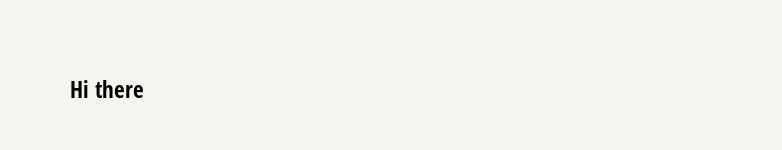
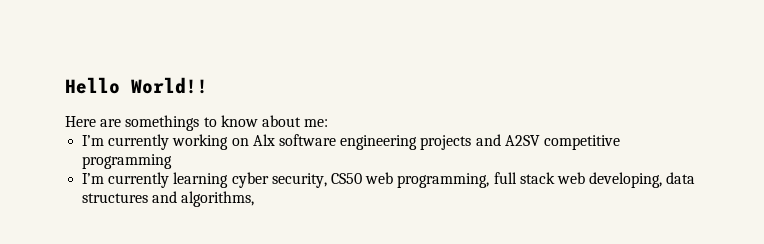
- Hi there
+ Hello World!!
+ Here are somethings to know about me:
+ I’m currently working on Alx software engineering projects and A2SV competitive programming
+ I’m currently learning cyber security, CS50 web programming, full stack web developing, data structures and algorithms,

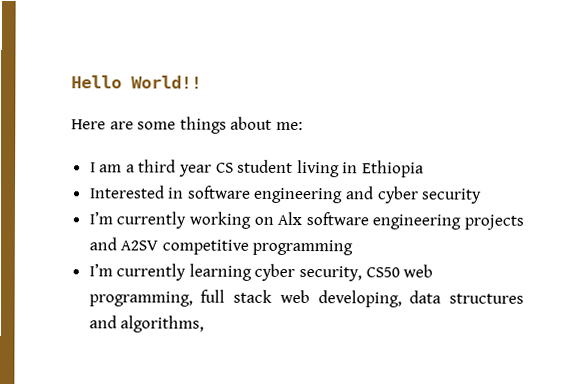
- Here are somethings to know about me:
+ Here are some things about me:
+ I am a third year CS student living in Ethiopia
+ Interested in software engineering and cyber security

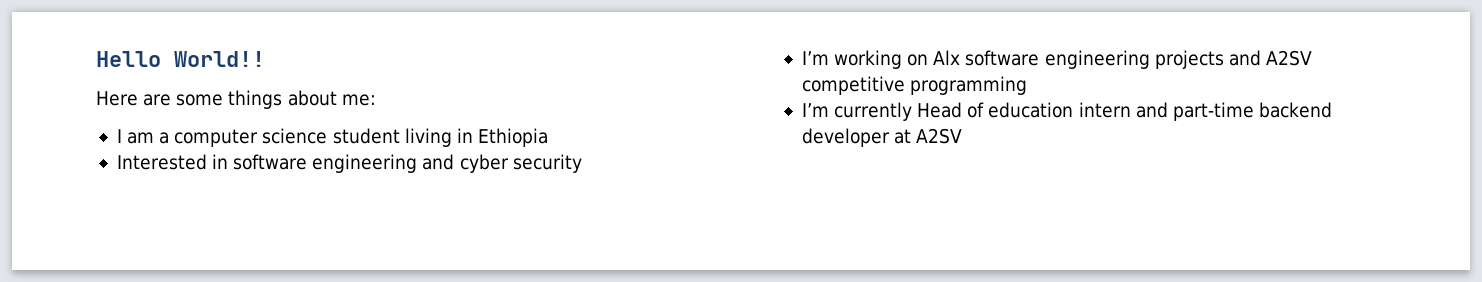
- I am a third year CS student living in Ethiopia
+ I am a computer science student living in Ethiopia
- I’m currently working on Alx software engineering projects and A2SV competitive programming
+ I’m working on Alx software engineering projects and A2SV competitive programming
- I’m currently learning cyber security, CS50 web programming, full stack web developing, data structures and algorithms,
+ I’m currently Head of education intern and part-time backend developer at A2SV

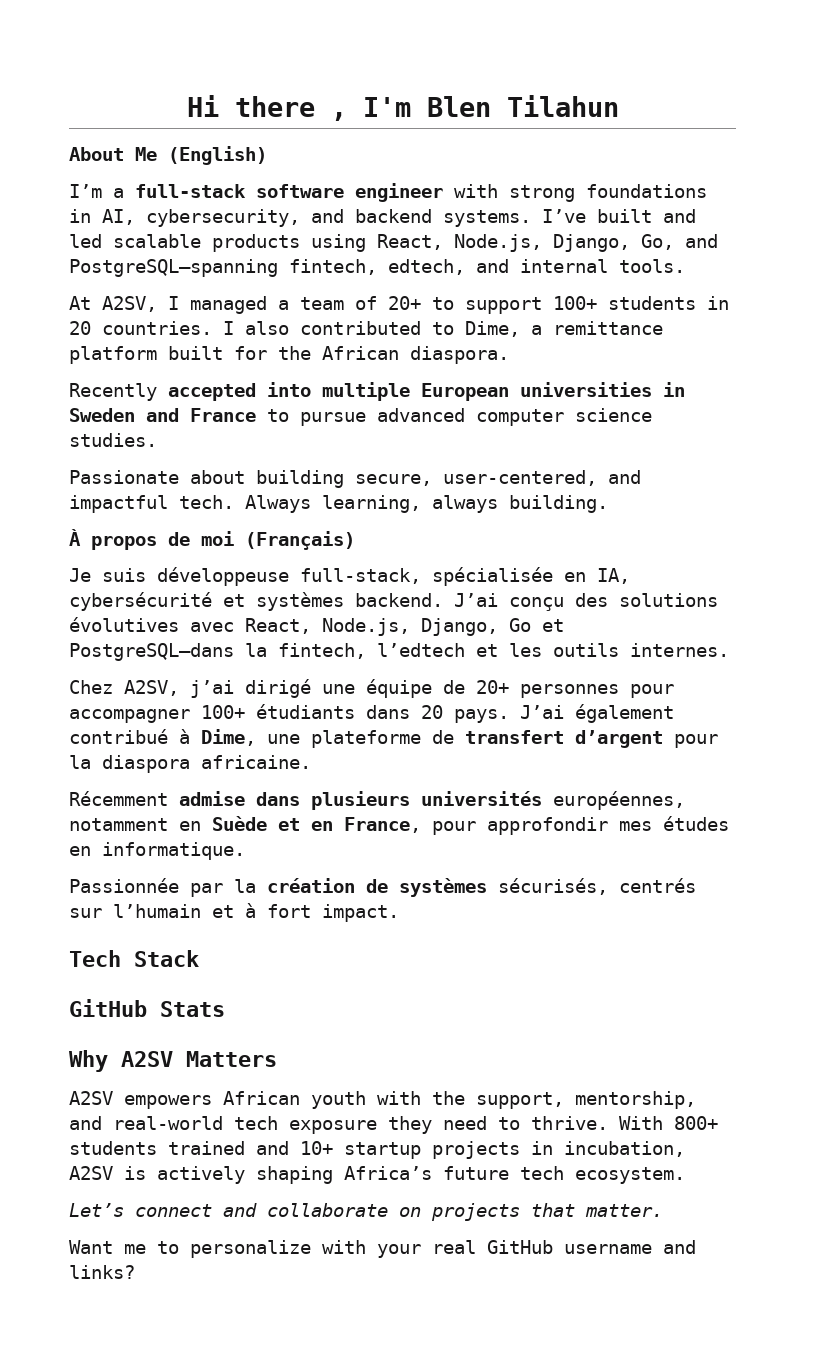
- Hello World!!
- Here are some things about me:
- I am a computer science student living in Ethiopia
- Interested in software engineering and cyber security
- I’m working on Alx software engineering projects and A2SV competitive programming
- I’m currently Head of education intern and part-time backend developer at A2SV
+ Hi there , I'm Blen Tilahun
+ About Me (English)
+ I’m a full-stack software engineer with strong foundations in AI, cybersecurity, and backend systems. I’ve built and led scalable products using React, Node.js, Django, Go, and PostgreSQL—spanning fintech, edtech, and internal tools.
+ At A2SV, I managed a team of 20+ to support 100+ students in 20 countries. I also contributed to Dime, a remittance platform built for the African diaspora.
+ Recently accepted into multiple European universities in Sweden and France to pursue advanced computer science studies.
+ Passionate about building secure, user-centered, and impactful tech. Always learning, always building.
+ À propos de moi (Français)
+ Je suis développeuse full-stack, spécialisée en IA, cybersécurité et systèmes backend. J’ai conçu des solutions évolutives avec React, Node.js, Django, Go et PostgreSQL—dans la fintech, l’edtech et les outils internes.
+ Chez A2SV, j’ai dirigé une équipe de 20+ personnes pour accompagner 100+ étudiants dans 20 pays. J’ai également contribué à Dime, une plateforme de transfert d’argent pour la diaspora africaine.
+ Récemment admise dans plusieurs universités européennes, notamment en Suède et en France, pour approfondir mes études en informatique.
+ Passionnée par la création de systèmes sécurisés, centrés sur l’humain et à fort impact.
+ Tech Stack
+ GitHub Stats
+ Why A2SV Matters
+ A2SV empowers African youth with the support, mentorship, and real-world tech exposure they need to thrive. With 800+ students trained and 10+ startup projects in incubation, A2SV is actively shaping Africa’s future tech ecosystem.
+ Let’s connect and collaborate on projects that matter.
+ Want me to personalize with your real GitHub username and links?

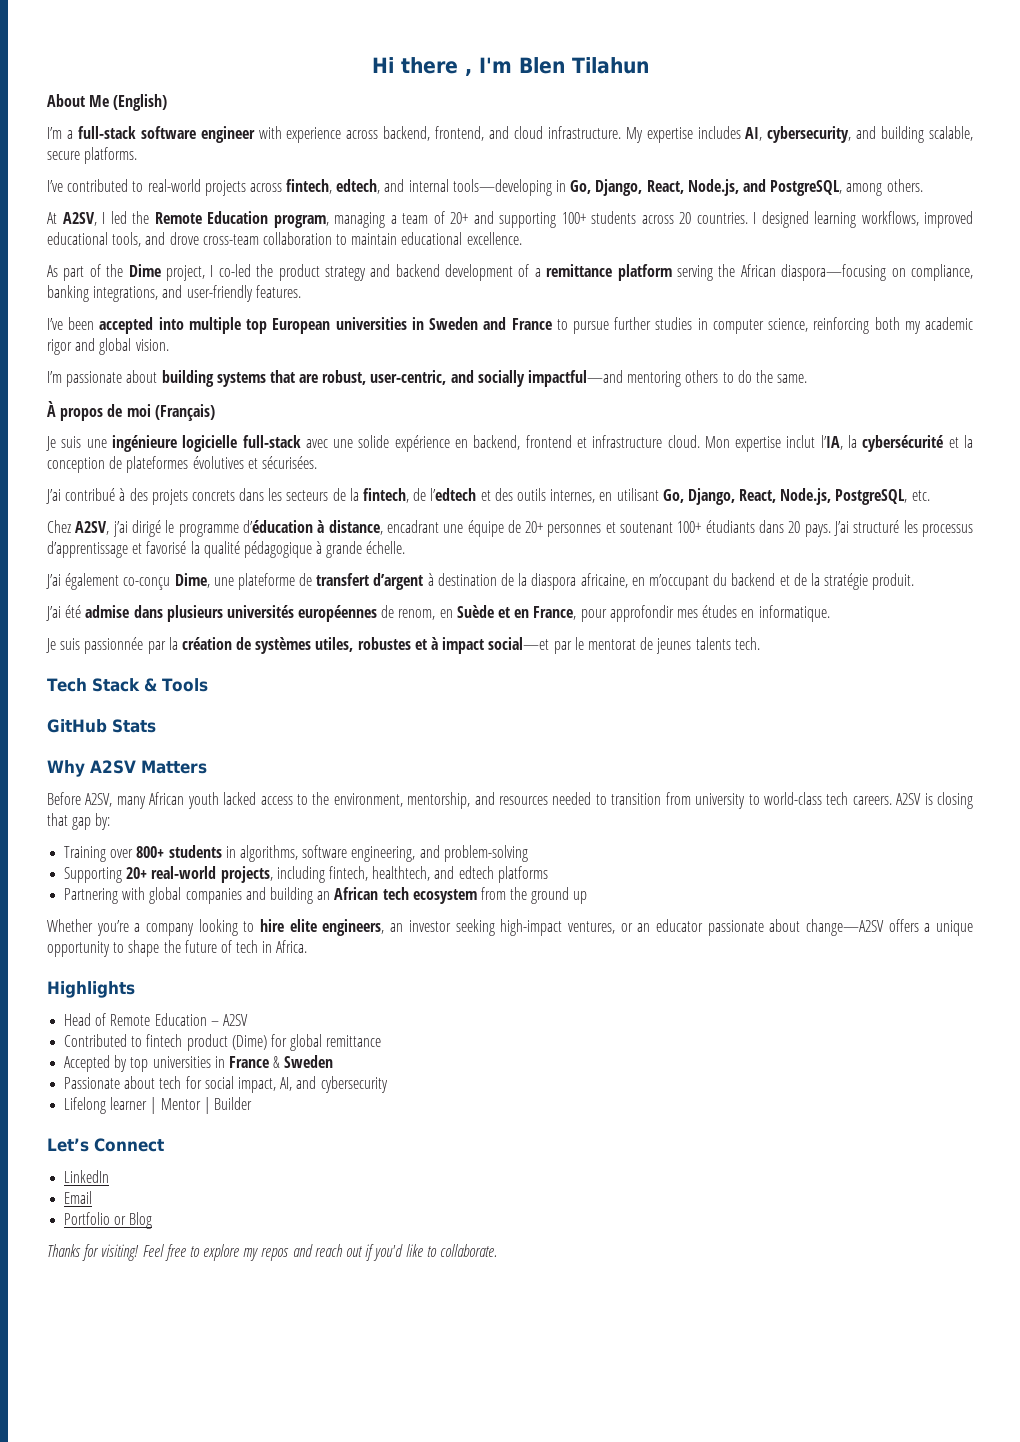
- I’m a full-stack software engineer with strong foundations in AI, cybersecurity, and backend systems. I’ve built and led scalable products using React, Node.js, Django, Go, and PostgreSQL—spanning fintech, edtech, and internal tools.
- At A2SV, I managed a team of 20+ to support 100+ students in 20 countries.
+ I’m a full-stack software engineer with experience across backend, frontend, and cloud infrastructure. My expertise includes AI, cybersecurity, and building scalable, secure platforms.
+ I’ve contributed to real-world projects across fintech, edtech, and internal tools—developing in Go, Django, React, Node.js, and PostgreSQL, among others.
+ At A2SV, I led the Remote Education program, managing a team of 20+ and supporting 100+ students across 20 countries.
- I also contributed to Dime, a remittance platform built for the African diaspora.
- Recently accepted into multiple European universities in Sweden and France to pursue advanced computer science studies.
- Passionate about building secure, user-centered, and impactful tech. Always learning, always building.
+ I designed learning workflows, improved educational tools, and drove cross-team collaboration to maintain educational excellence.
+ As part of the Dime project, I co-led the product strategy and backend development of a remittance platform serving the African diaspora—focusing on compliance, banking integrations, and user-friendly features.
+ I’ve been accepted into multiple top European universities in Sweden and France to pursue further studies in computer science, reinforcing both my academic rigor and global vision.
+ I’m passionate about building systems that are robust, user-centric, and socially impactful—and mentoring others to do the same.
- Je suis développeuse full-stack, spécialisée en IA, cybersécurité et systèmes backend. J’ai conçu des solutions évolutives avec React, Node.js, Django, Go et PostgreSQL—dans la fintech, l’edtech et les outils internes.
- Chez A2SV, j’ai dirigé une équipe de 20+ personnes pour accompagner 100+ étudiants dans 20 pays.
+ Je suis une ingénieure logicielle full-stack avec une solide expérience en backend, frontend et infrastructure cloud. Mon expertise inclut l’IA, la cybersécurité et la conception de plateformes évolutives et sécurisées.
+ J’ai contribué à des projets concrets dans les secteurs de la fintech, de l’edtech et des outils internes, en utilisant Go, Django, React, Node.js, PostgreSQL, etc.
+ Chez A2SV, j’ai dirigé le programme d’éducation à distance, encadrant une équipe de 20+ personnes et soutenant 100+ étudiants dans 20 pays.
- J’ai également contribué à Dime, une plateforme de transfert d’argent pour la diaspora africaine.
- Récemment admise dans plusieurs universités européennes, notamment en Suède et en France, pour approfondir mes études en informatique.
+ J’ai structuré les processus d’apprentissage et favorisé la qualité pédagogique à grande échelle.
+ J’ai également co-conçu Dime, une plateforme de transfert d’argent à destination de la diaspora africaine, en m’occupant du backend et de la stratégie produit.
+ J’ai été admise dans plusieurs universités européennes de renom, en Suède et en France, pour approfondir mes études en informatique.
- Passionnée par la création de systèmes sécurisés, centrés sur l’humain et à fort impact.
+ Je suis passionnée par la création de systèmes utiles, robustes et à impact social—et par le mentorat de jeunes talents tech.
- Tech Stack
+ Tech Stack & Tools
- A2SV empowers African youth with the support, mentorship, and real-world tech exposure they need to thrive. With 800+ students trained and 10+ startup projects in incubation, A2SV is actively shaping Africa’s future tech ecosystem.
- Let’s connect and collaborate on projects that matter.
- Want me to personalize with your real GitHub username and links?
+ Before A2SV, many African youth lacked access to the environment, mentorship, and resources needed to transition from university to world-class tech careers. A2SV is closing that gap by:
+ Training over 800+ students in algorithms, software engineering, and problem-solving
+ Supporting 20+ real-world projects, including fintech, healthtech, and edtech platforms
+ Partnering with global companies and building an African tech ecosystem from the ground up
+ Whether you’re a company looking to hire elite engineers, an investor seeking high-impact ventures, or an educator passionate about change—A2SV offers a unique opportunity to shape the future of tech in Africa.
+ Highlights
+ Head of Remote Education – A2SV
+ Contributed to fintech product (Dime) for global remittance
+ Accepted by top universities in France & Sweden
+ Passionate about tech for social impact, AI, and cybersecurity
+ Lifelong learner | Mentor | Builder
+ Let’s Connect
+ LinkedIn
+ Email
+ Portfolio or Blog
+ Thanks for visiting! Feel free to explore my repos and reach out if you'd like to collaborate.

